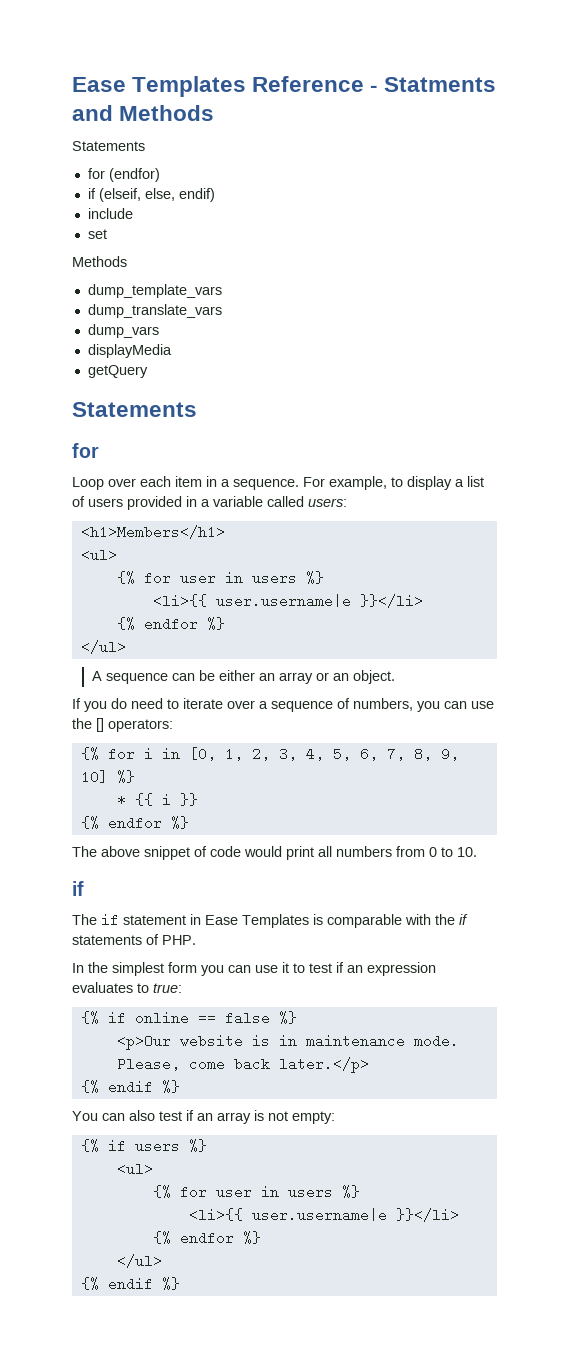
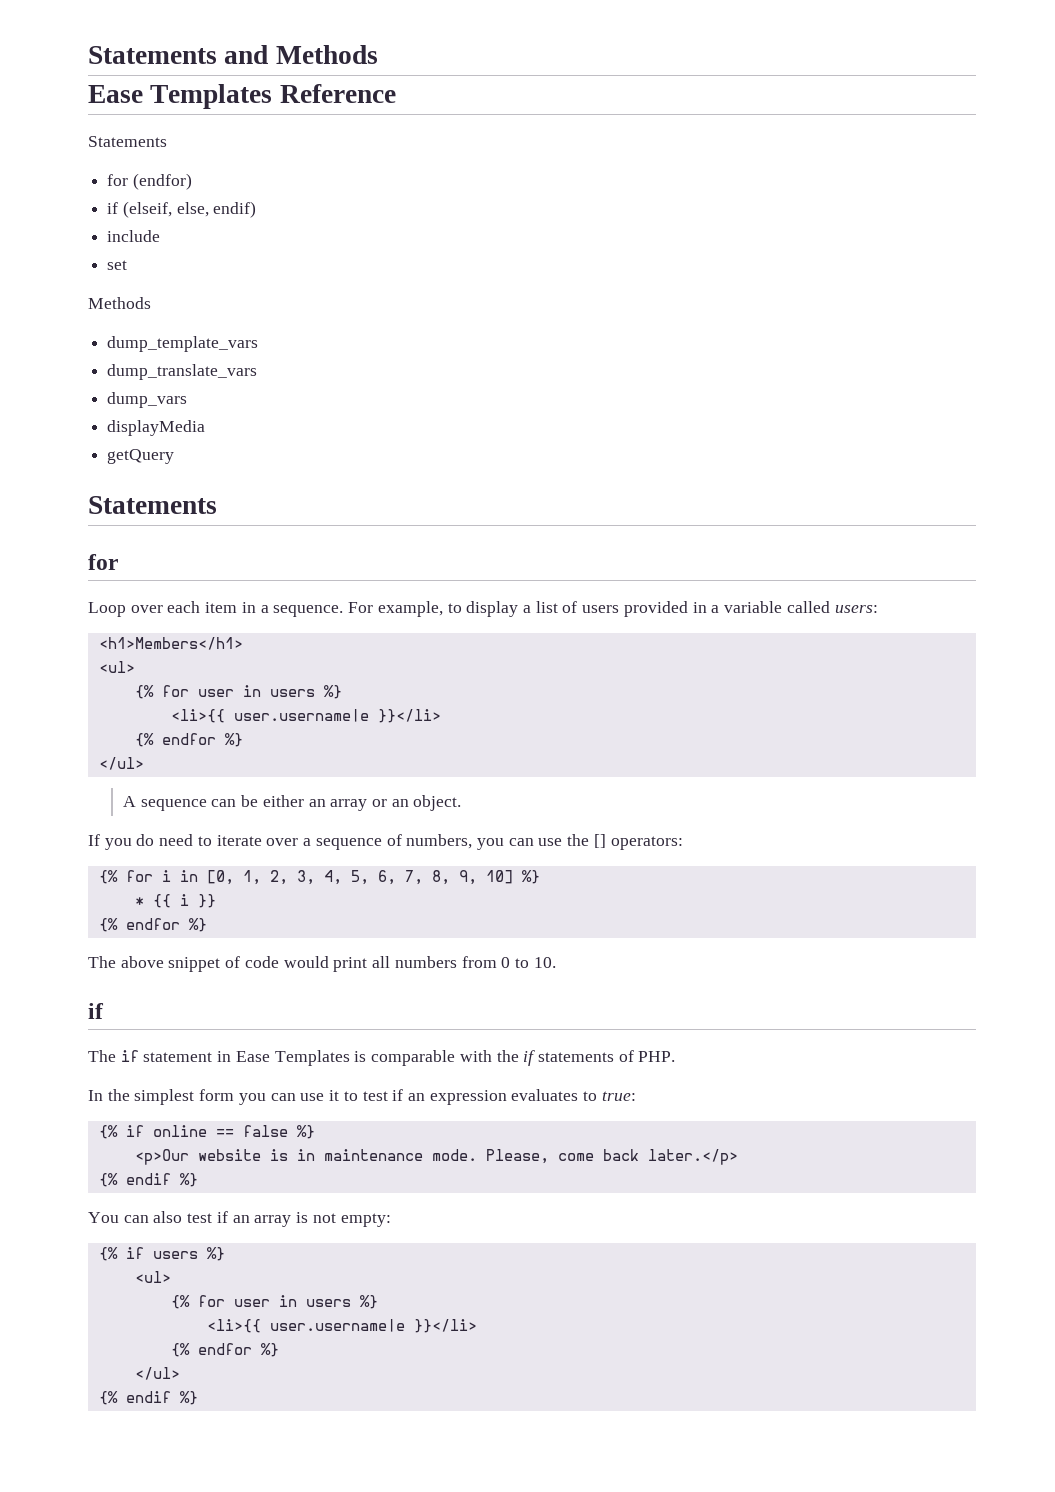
+ Statements and Methods
- Ease Templates Reference - Statments and Methods
+ Ease Templates Reference

